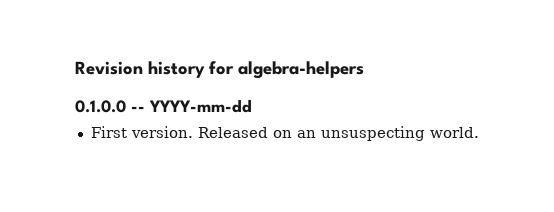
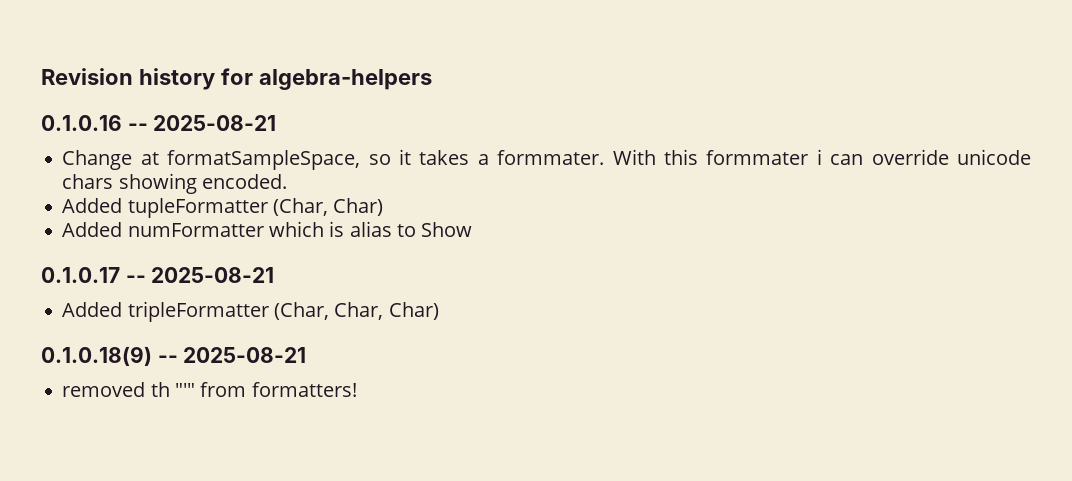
- 0.1.0.0 -- YYYY-mm-dd
- First version. Released on an unsuspecting world.
+ 0.1.0.16 -- 2025-08-21
+ Change at formatSampleSpace, so it takes a formmater. With this formmater i can override unicode chars showing encoded.
+ Added tupleFormatter (Char, Char)
+ Added numFormatter which is alias to Show
+ 0.1.0.17 -- 2025-08-21
+ Added tripleFormatter (Char, Char, Char)
+ 0.1.0.18(9) -- 2025-08-21
+ removed th "'" from formatters!

